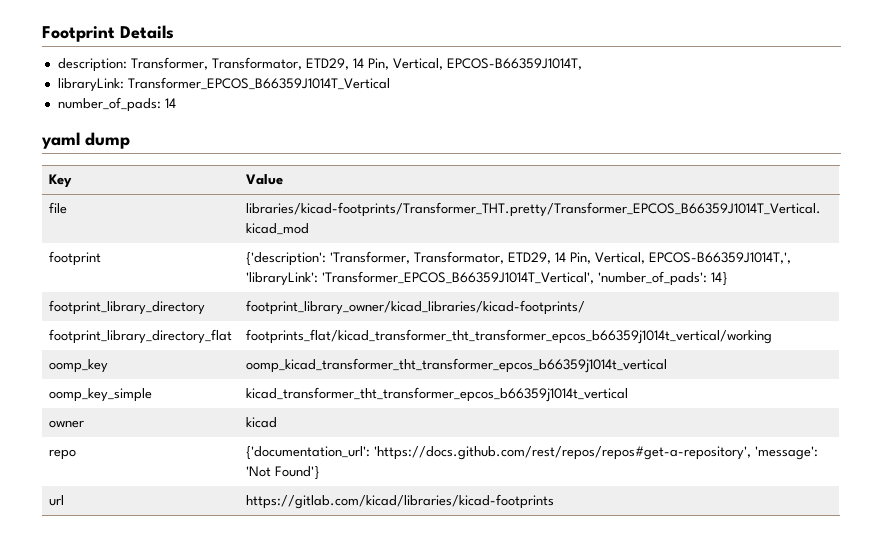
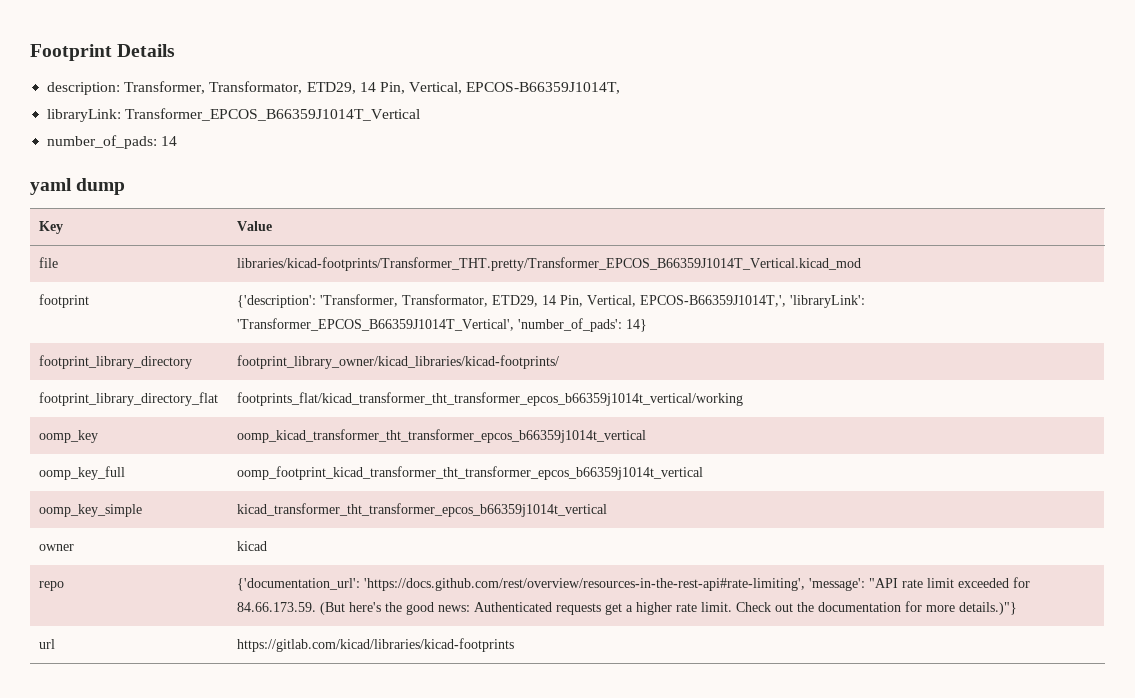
+ oomp_key_full | oomp_footprint_kicad_transformer_tht_transformer_epcos_b66359j1014t_vertical
- repo | {'documentation_url': 'https://docs.github.com/rest/repos/repos#get-a-repository', 'message': 'Not Found'}
+ repo | {'documentation_url': 'https://docs.github.com/rest/overview/resources-in-the-rest-api#rate-limiting', 'message': "API rate limit exceeded for 84.66.173.59. (But here's the good news: Authenticated requests get a higher rate limit. Check out the documentation for more details.)"}

